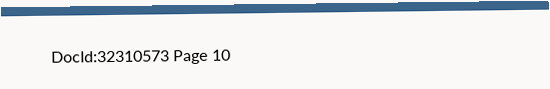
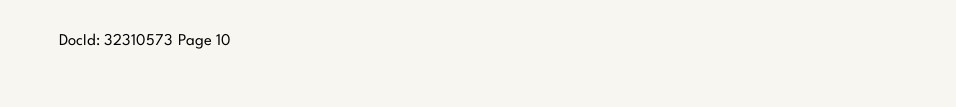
- DocId:32310573 Page 10
+ DocId: 32310573 Page 10

